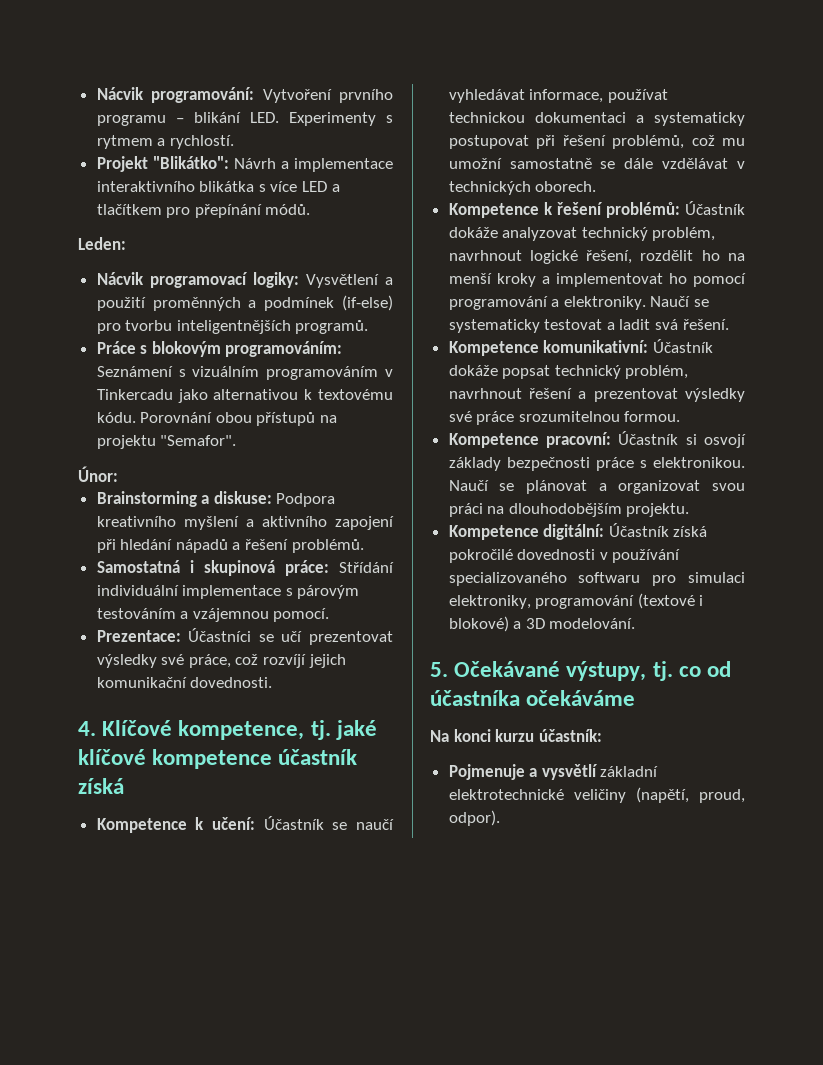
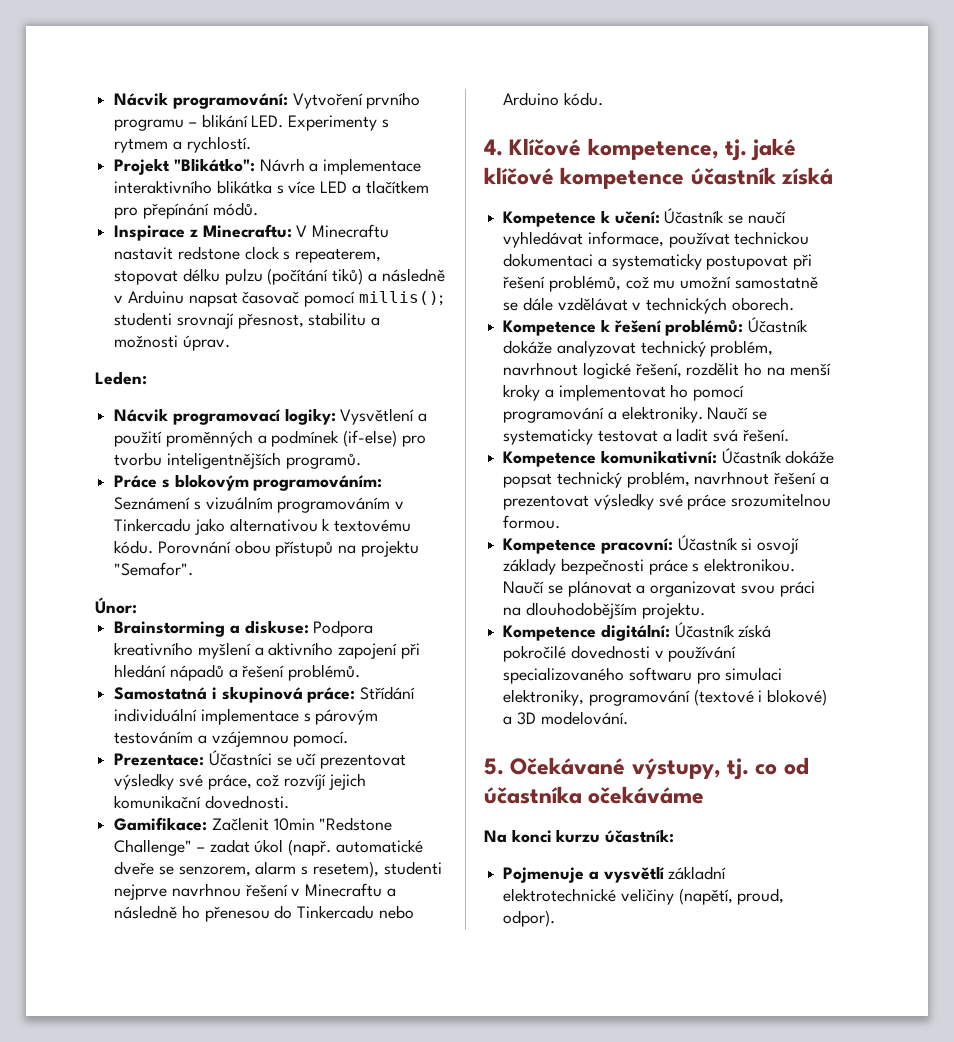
+ Inspirace z Minecraftu: V Minecraftu nastavit redstone clock s repeaterem, stopovat délku pulzu (počítání tiků) a následně v Arduinu napsat časovač pomocí millis(); studenti srovnají přesnost, stabilitu a možnosti úprav.
+ Gamifikace: Začlenit 10min "Redstone Challenge" – zadat úkol (např. automatické dveře se senzorem, alarm s resetem), studenti nejprve navrhnou řešení v Minecraftu a následně ho přenesou do Tinkercadu nebo Arduino kódu.

